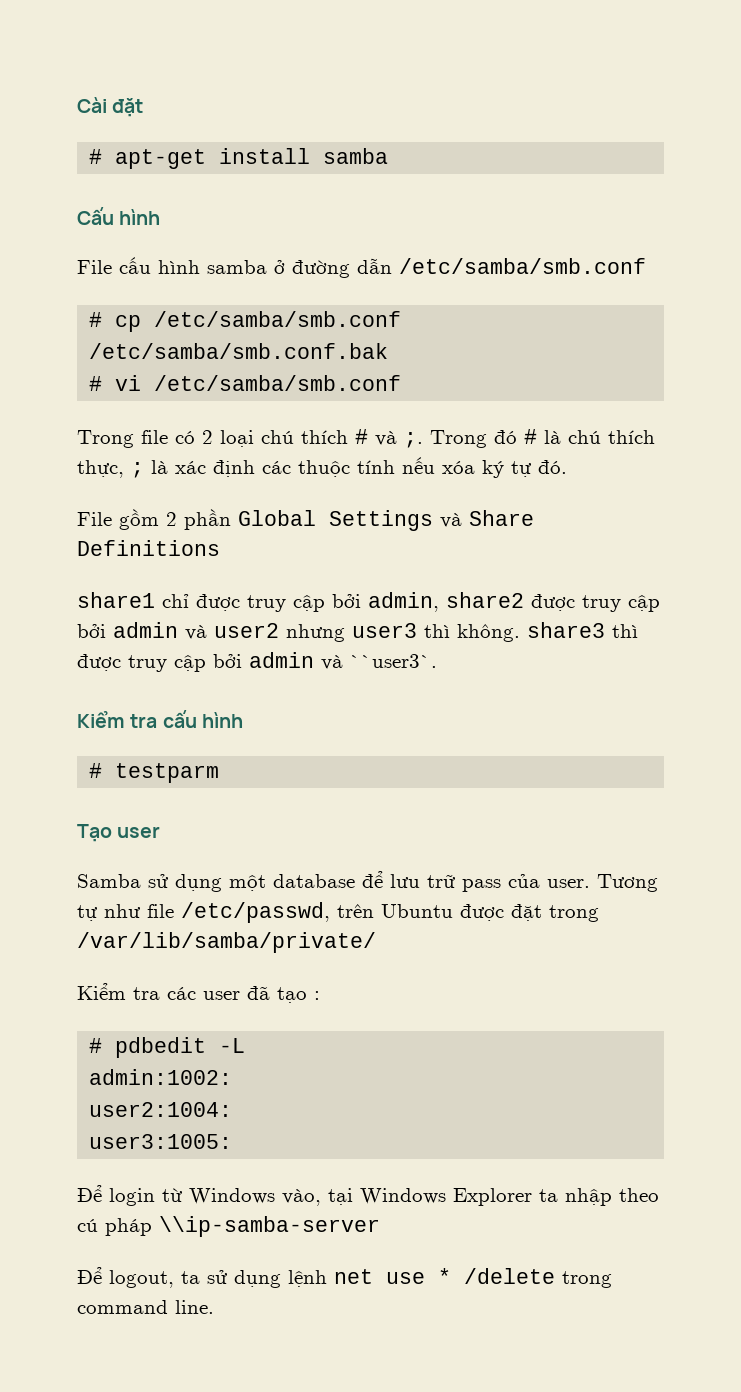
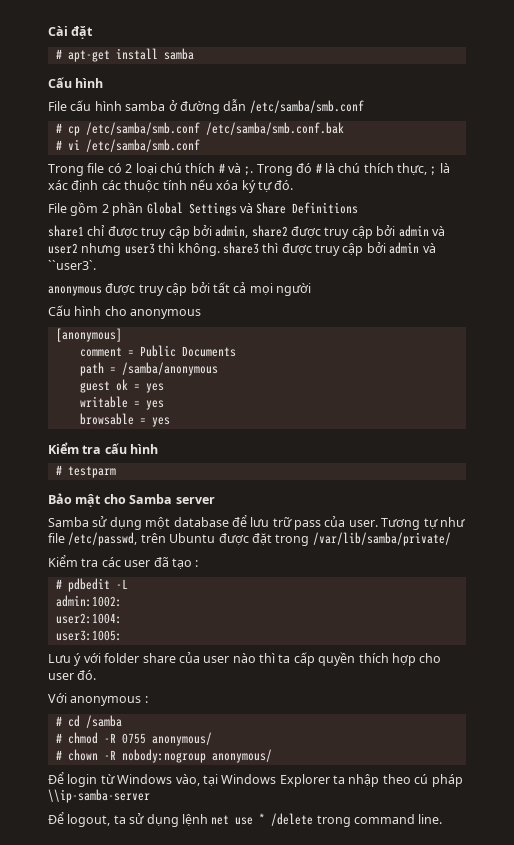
+ anonymous được truy cập bởi tất cả mọi người
+ Cấu hình cho anonymous
+ [anonymous]
+ comment = Public Documents
+ path = /samba/anonymous
+ guest ok = yes
+ writable = yes
+ browsable = yes
- Tạo user
+ Bảo mật cho Samba server
+ Lưu ý với folder share của user nào thì ta cấp quyền thích hợp cho user đó.
+ Với anonymous :
+ # cd /samba
+ # chmod -R 0755 anonymous/
+ # chown -R nobody:nogroup anonymous/

